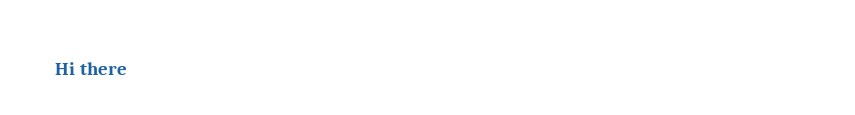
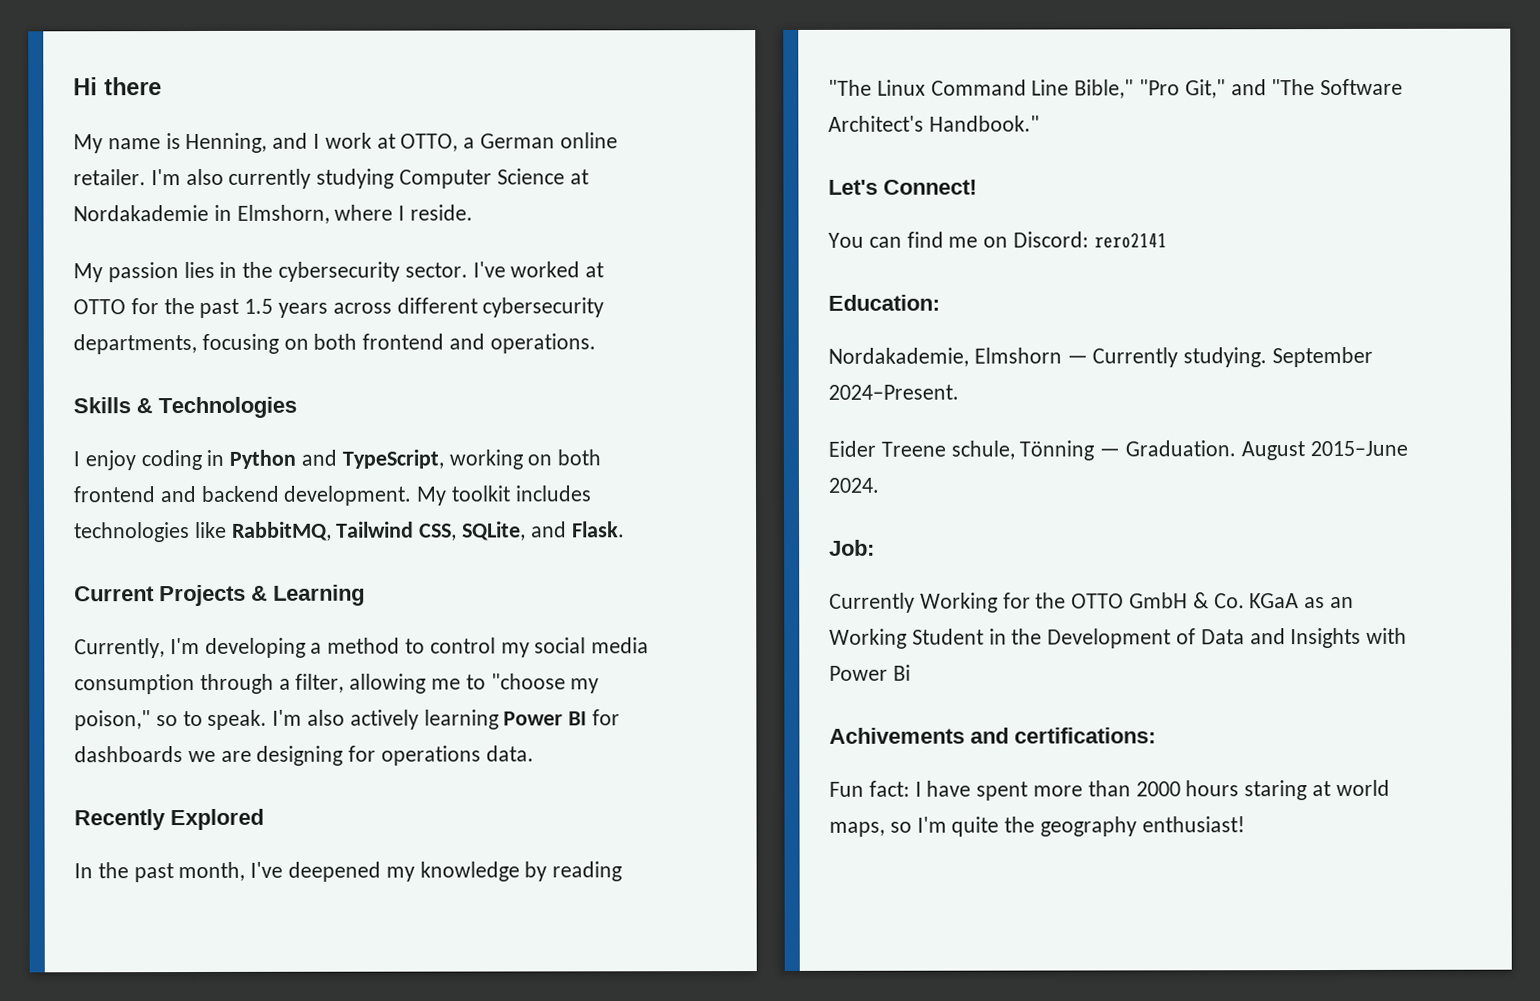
+ My name is Henning, and I work at OTTO, a German online retailer. I'm also currently studying Computer Science at Nordakademie in Elmshorn, where I reside.
+ My passion lies in the cybersecurity sector. I've worked at OTTO for the past 1.5 years across different cybersecurity departments, focusing on both frontend and operations.
+ Skills & Technologies
+ I enjoy coding in Python and TypeScript, working on both frontend and backend development. My toolkit includes technologies like RabbitMQ, Tailwind CSS, SQLite, and Flask.
+ Current Projects & Learning
+ Currently, I'm developing a method to control my social media consumption through a filter, allowing me to "choose my poison," so to speak. I'm also actively learning Power BI for dashboards we are designing for operations data.
+ Recently Explored
+ In the past month, I've deepened my knowledge by reading "The Linux Command Line Bible," "Pro Git," and "The Software Architect's Handbook."
+ Let's Connect!
+ You can find me on Discord: rero2141
+ Education:
+ Nordakademie, Elmshorn — Currently studying. September 2024–Present.
+ Eider Treene schule, Tönning — Graduation. August 2015–June 2024.
+ Job:
+ Currently Working for the OTTO GmbH & Co. KGaA as an Working Student in the Development of Data and Insights with Power Bi
+ Achivements and certifications:
+ Fun fact: I have spent more than 2000 hours staring at world maps, so I'm quite the geography enthusiast!

